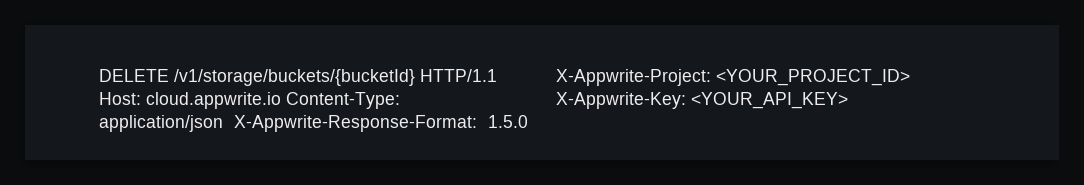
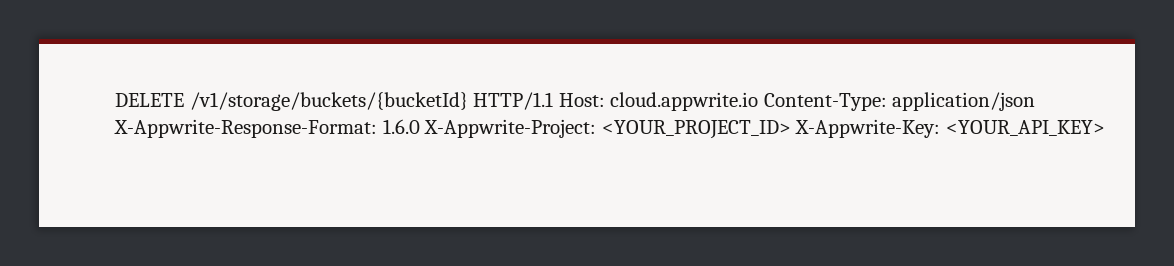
- DELETE /v1/storage/buckets/{bucketId} HTTP/1.1 Host: cloud.appwrite.io Content-Type: application/json X-Appwrite-Response-Format: 1.5.0 X-Appwrite-Project: <YOUR_PROJECT_ID> X-Appwrite-Key: <YOUR_API_KEY>
+ DELETE /v1/storage/buckets/{bucketId} HTTP/1.1 Host: cloud.appwrite.io Content-Type: application/json X-Appwrite-Response-Format: 1.6.0 X-Appwrite-Project: <YOUR_PROJECT_ID> X-Appwrite-Key: <YOUR_API_KEY>

